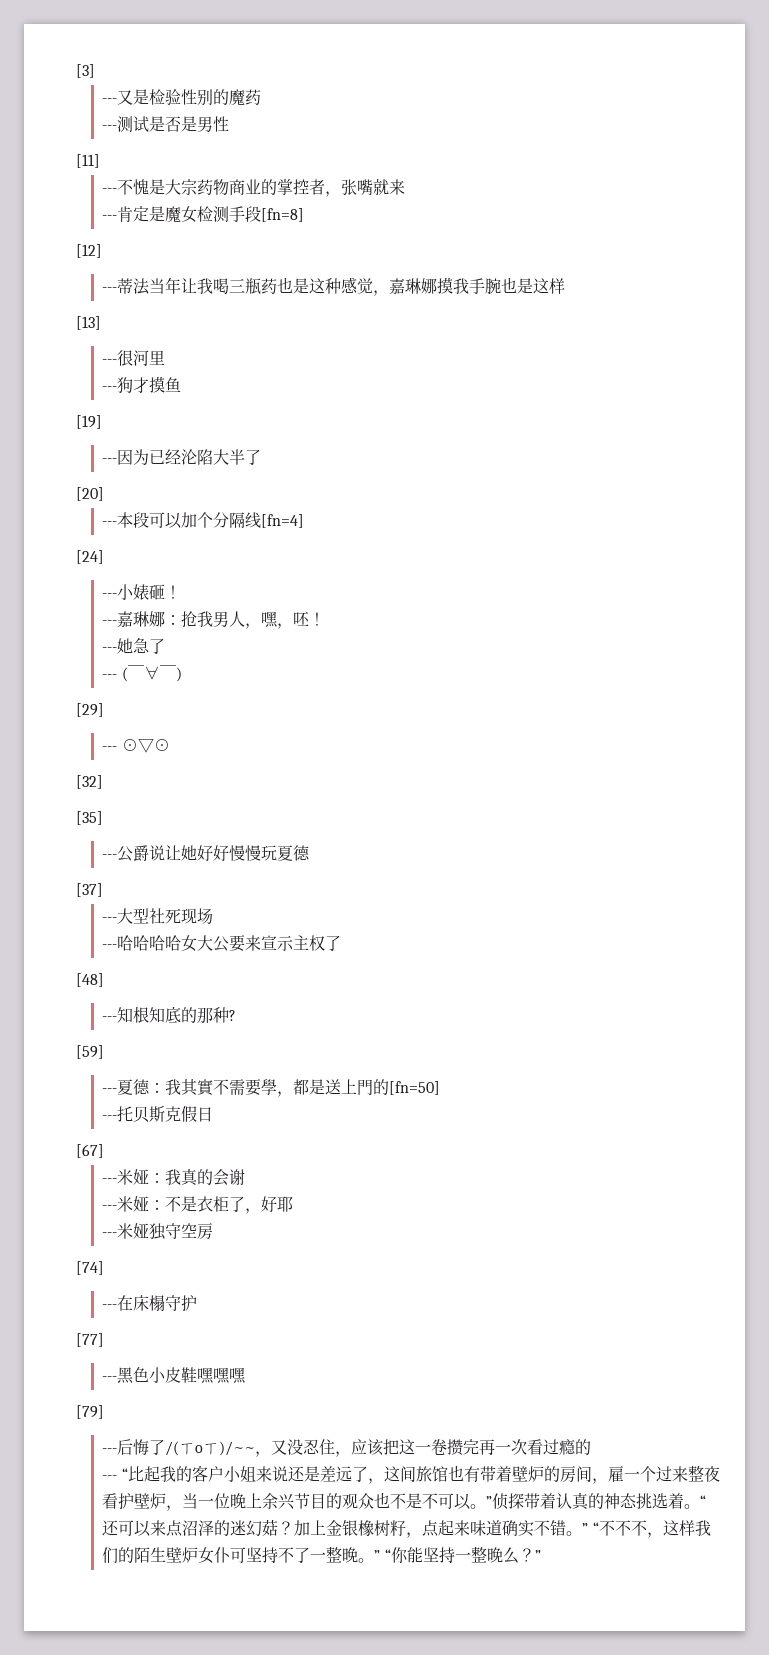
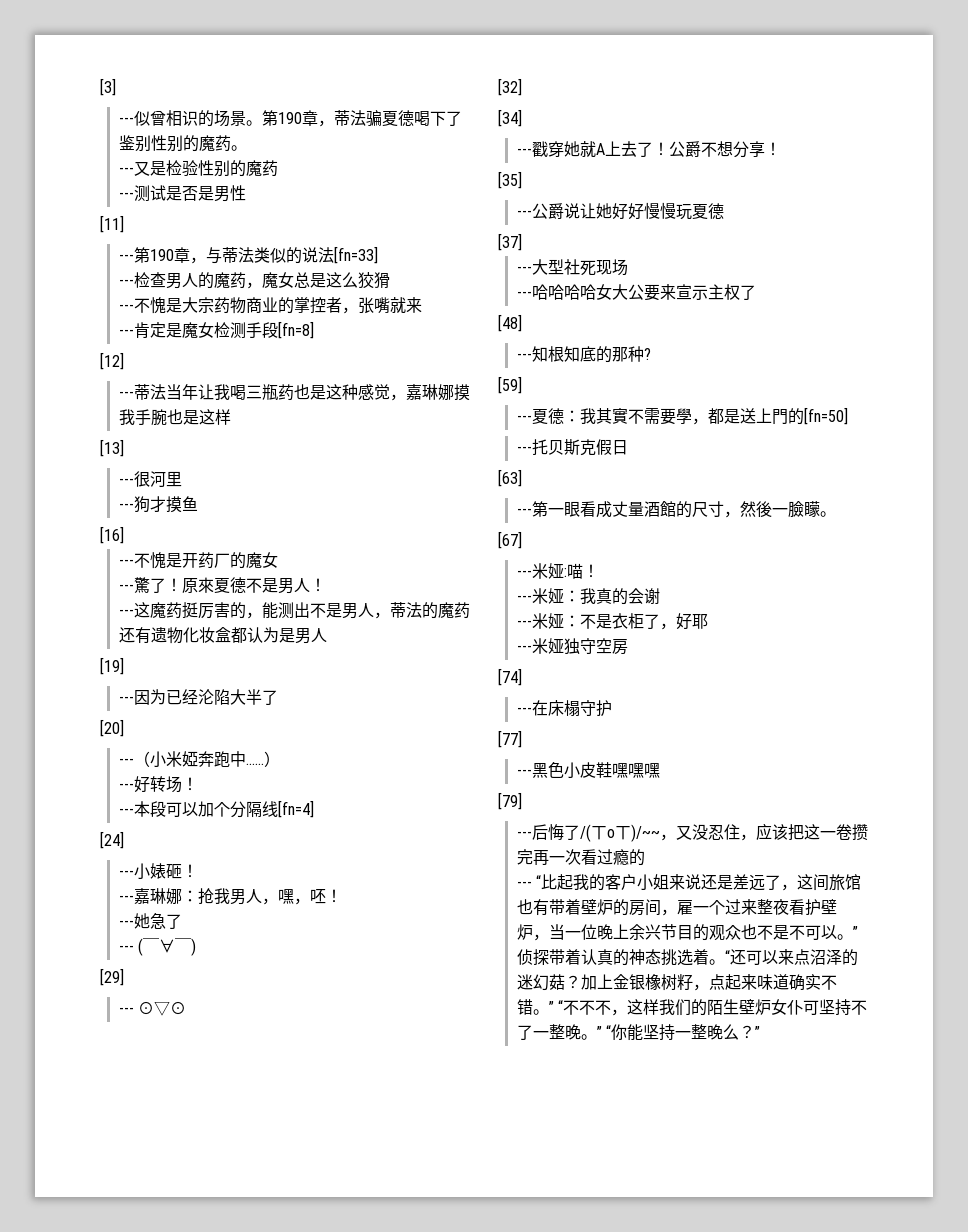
+ ---似曾相识的场景。第190章，蒂法骗夏德喝下了鉴别性别的魔药。
+ ---第190章，与蒂法类似的说法[fn=33]
+ ---检查男人的魔药，魔女总是这么狡猾
+ [16]
+ ---不愧是开药厂的魔女
+ ---驚了！原來夏德不是男人！
+ ---这魔药挺厉害的，能测出不是男人，蒂法的魔药还有遗物化妆盒都认为是男人
+ ---（小米婭奔跑中……）
+ ---好转场！
+ [34]
+ ---戳穿她就A上去了！公爵不想分享！
+ [63]
+ ---第一眼看成丈量酒館的尺寸，然後一臉矇。
  [67]
+ ---米娅:喵！

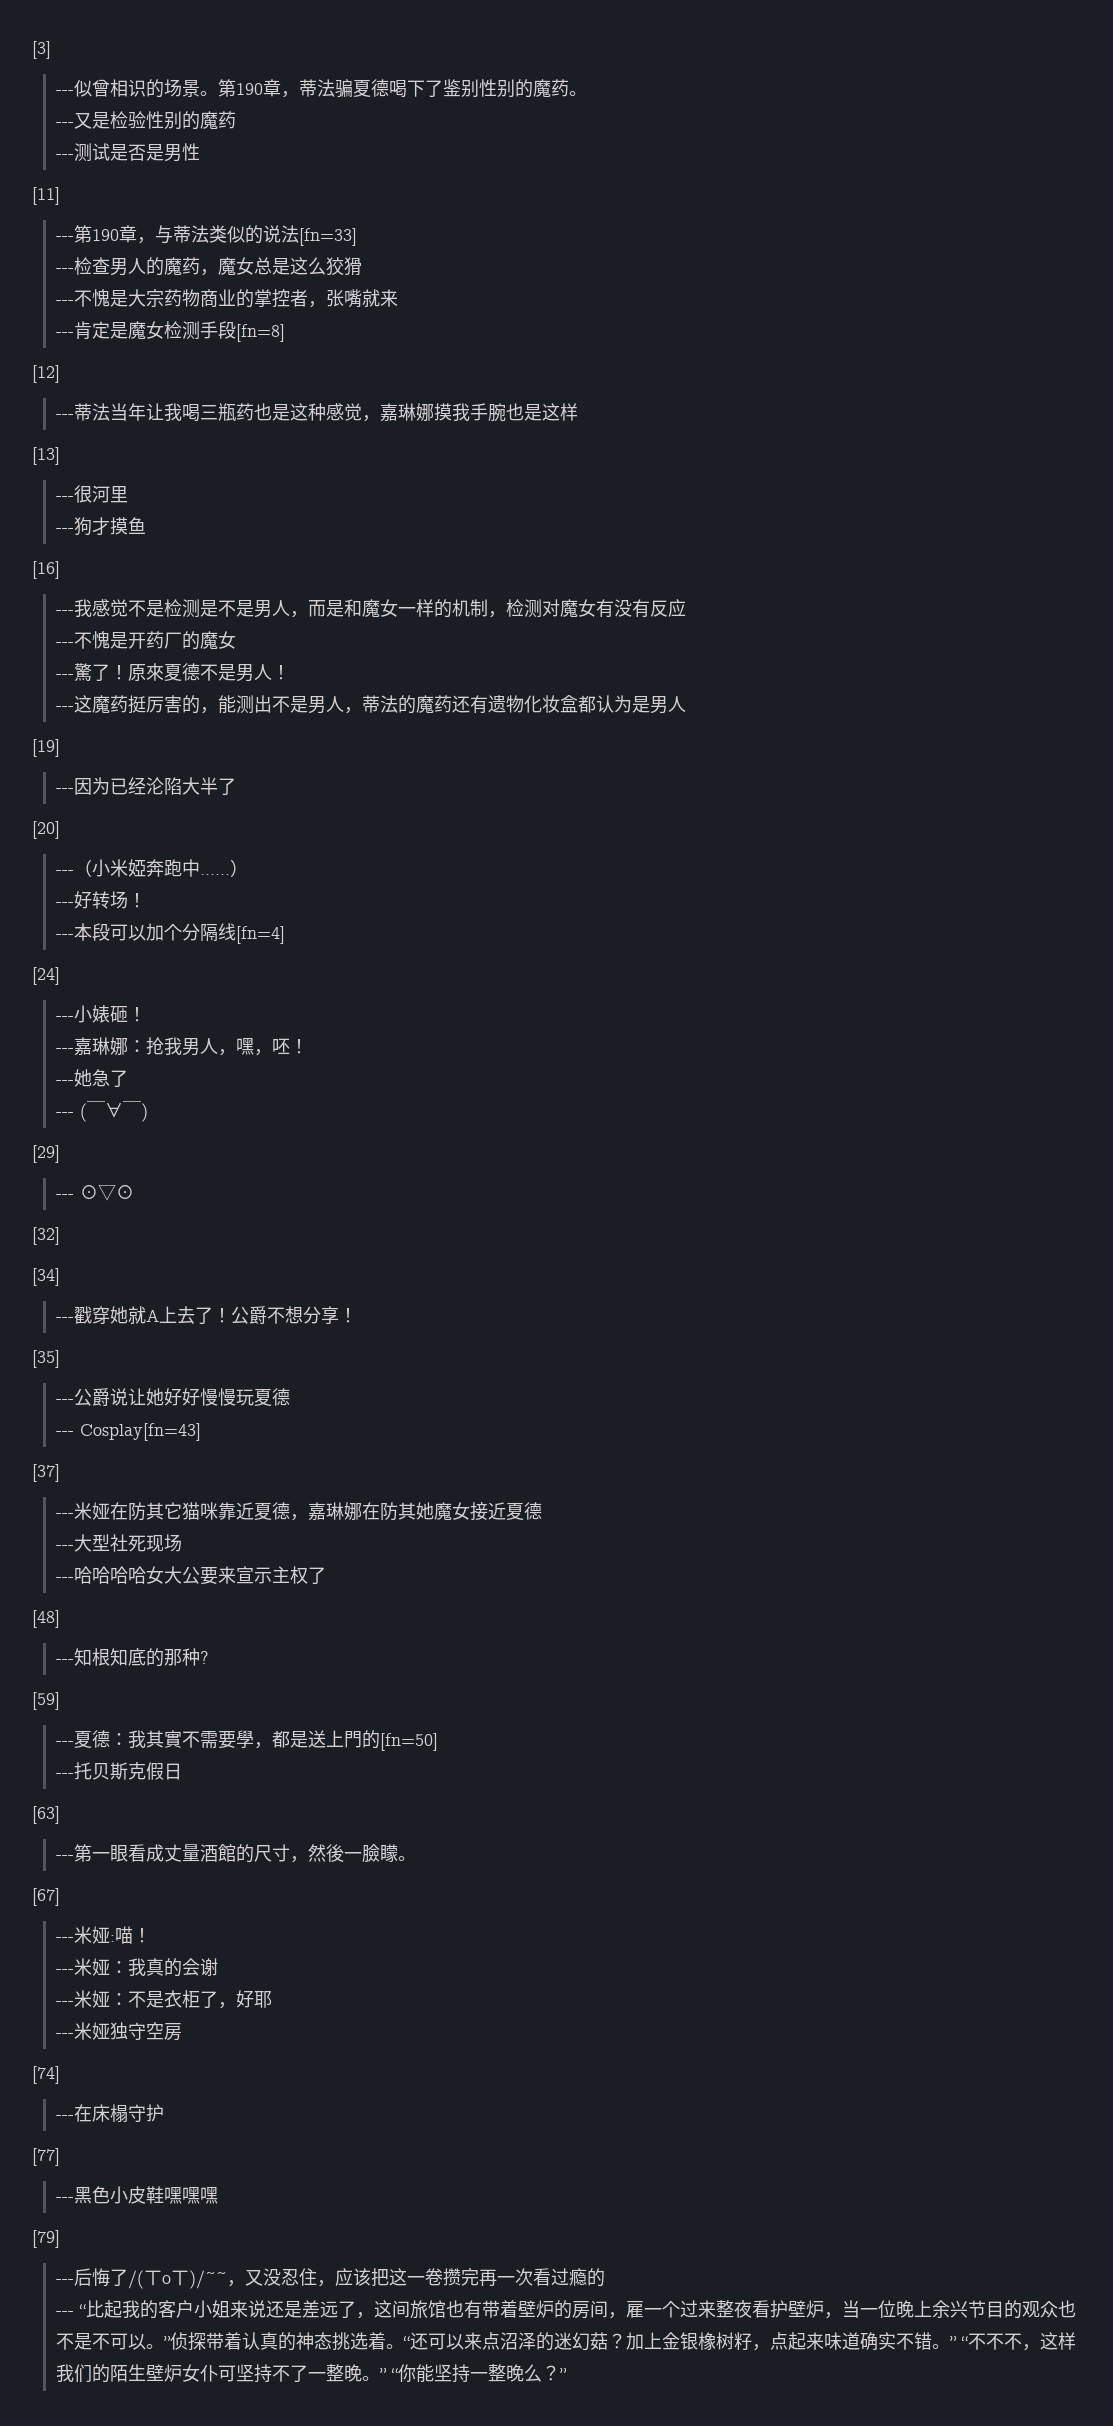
+ ---我感觉不是检测是不是男人，而是和魔女一样的机制，检测对魔女有没有反应
+ --- Cosplay[fn=43]
+ ---米娅在防其它猫咪靠近夏德，嘉琳娜在防其她魔女接近夏德

